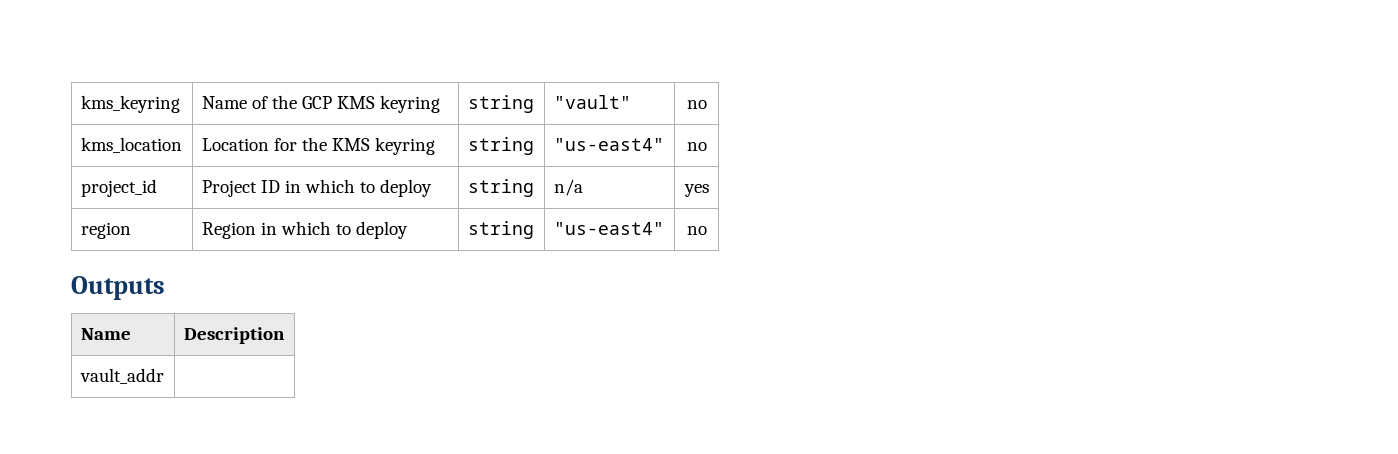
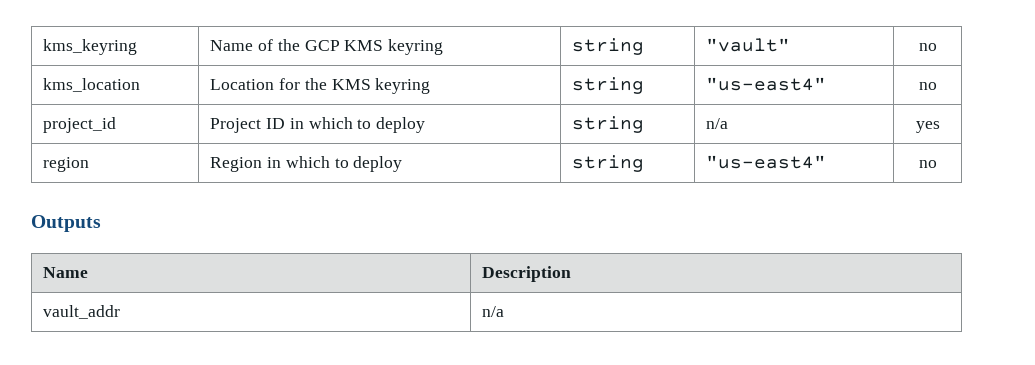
- vault_addr |
+ vault_addr | n/a

